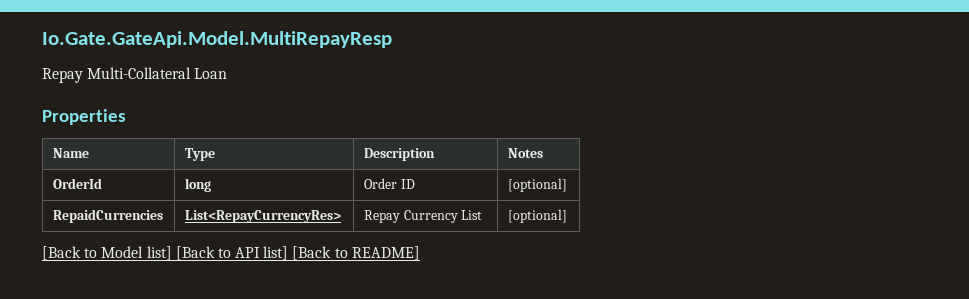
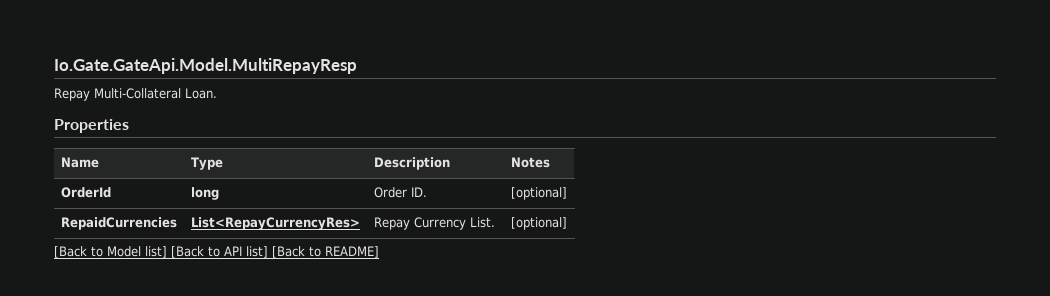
- Repay Multi-Collateral Loan
+ Repay Multi-Collateral Loan.
- OrderId | long | Order ID | [optional]
+ OrderId | long | Order ID. | [optional]
- RepaidCurrencies | List<RepayCurrencyRes> | Repay Currency List | [optional]
+ RepaidCurrencies | List<RepayCurrencyRes> | Repay Currency List. | [optional]

